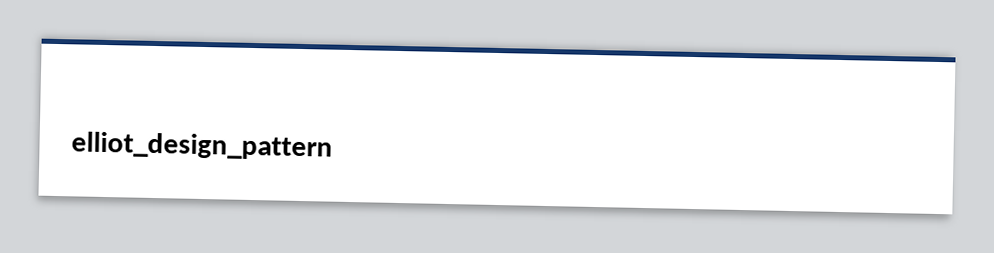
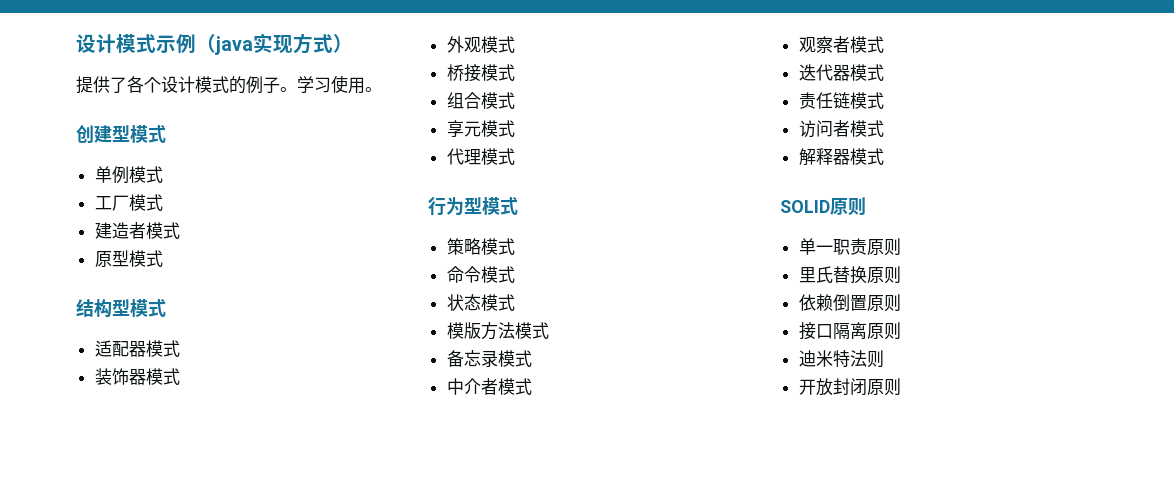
- elliot_design_pattern
+ 设计模式示例（java实现方式）
+ 提供了各个设计模式的例子。学习使用。
+ 创建型模式
+ 单例模式
+ 工厂模式
+ 建造者模式
+ 原型模式
+ 结构型模式
+ 适配器模式
+ 装饰器模式
+ 外观模式
+ 桥接模式
+ 组合模式
+ 享元模式
+ 代理模式
+ 行为型模式
+ 策略模式
+ 命令模式
+ 状态模式
+ 模版方法模式
+ 备忘录模式
+ 中介者模式
+ 观察者模式
+ 迭代器模式
+ 责任链模式
+ 访问者模式
+ 解释器模式
+ SOLID原则
+ 单一职责原则
+ 里氏替换原则
+ 依赖倒置原则
+ 接口隔离原则
+ 迪米特法则
+ 开放封闭原则

